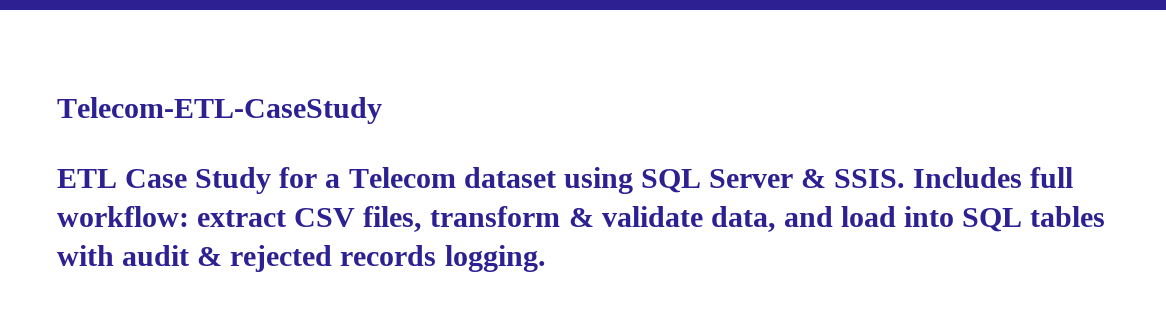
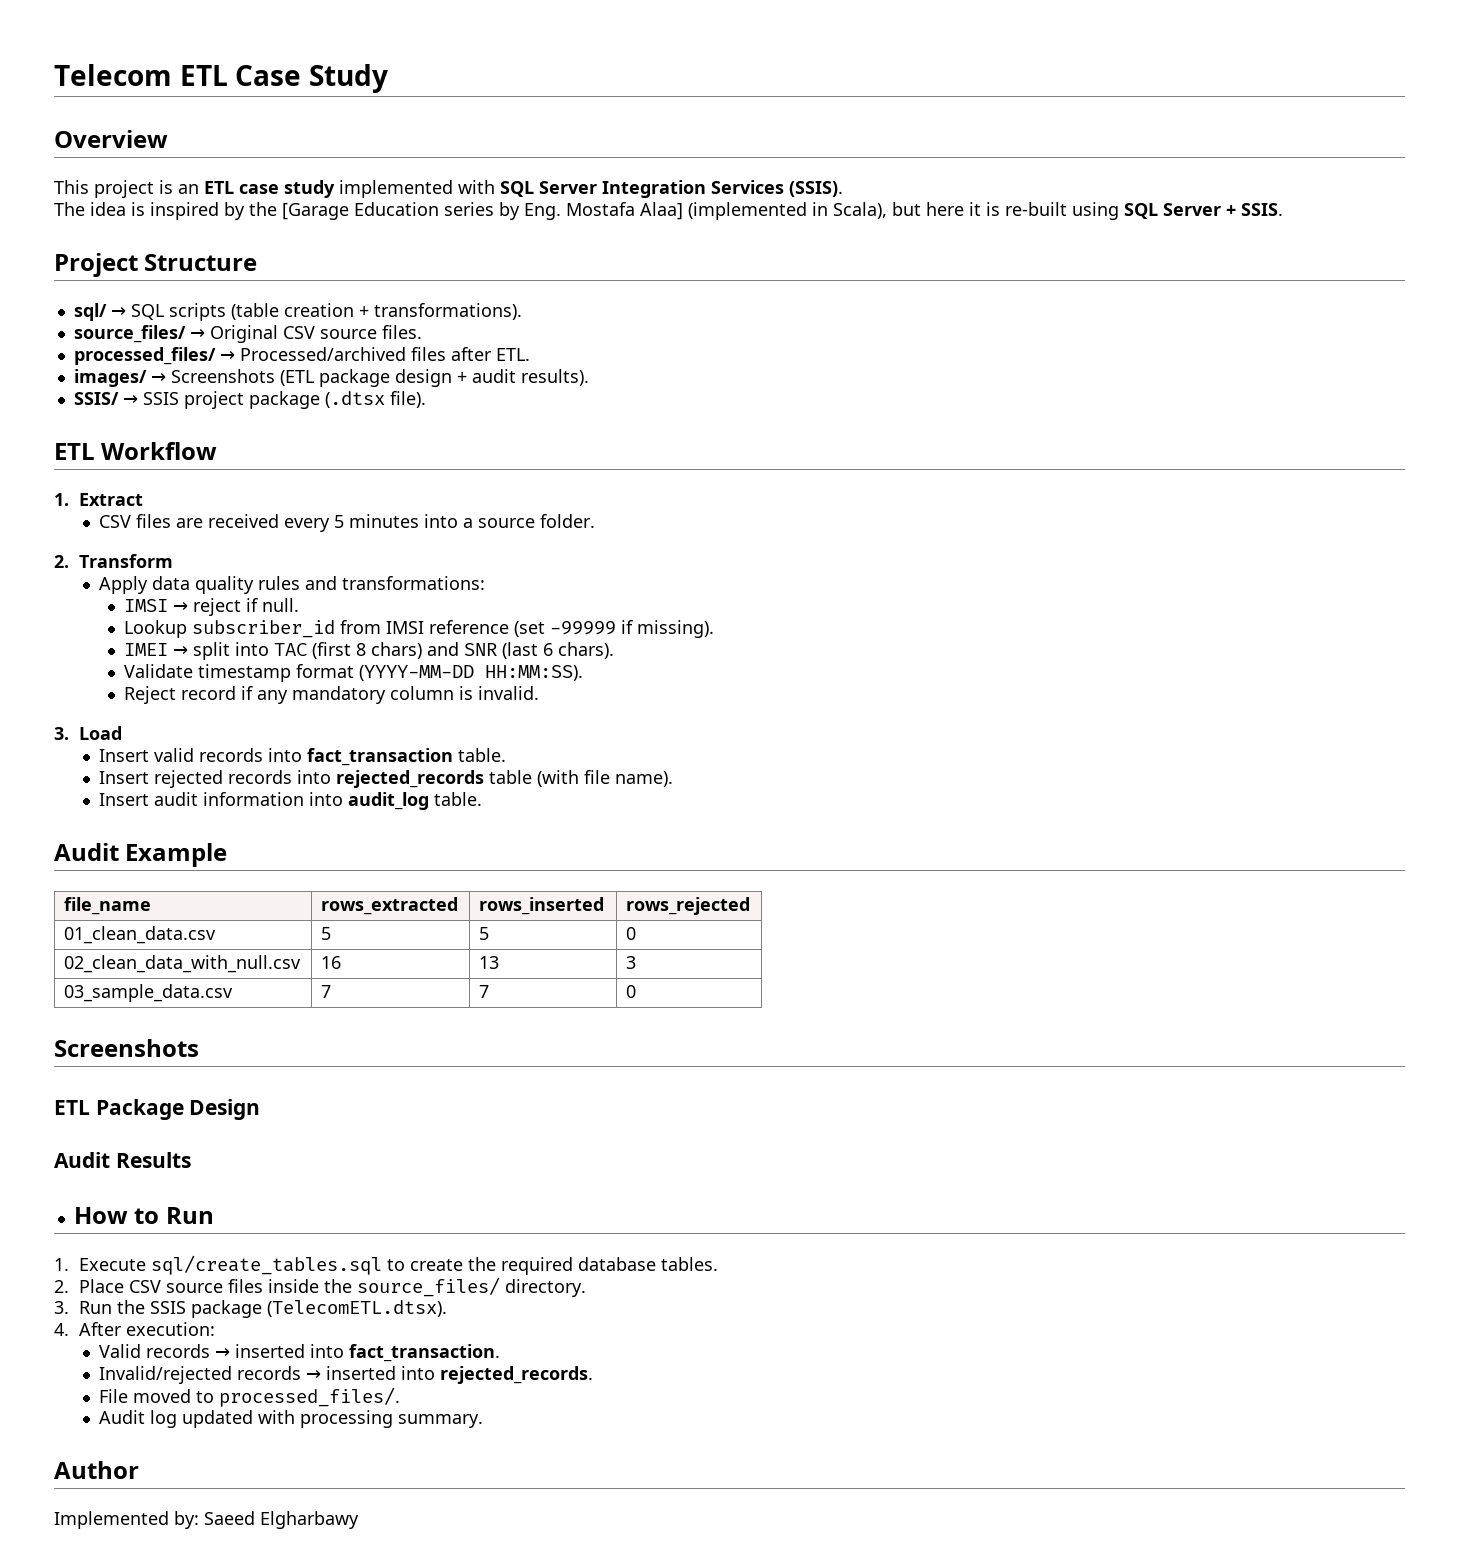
- Telecom-ETL-CaseStudy
- ETL Case Study for a Telecom dataset using SQL Server & SSIS. Includes full workflow: extract CSV files, transform & validate data, and load into SQL tables with audit & rejected records logging.
+ Telecom ETL Case Study
+ Overview
+ This project is an ETL case study implemented with SQL Server Integration Services (SSIS).
+ The idea is inspired by the [Garage Education series by Eng. Mostafa Alaa] (implemented in Scala), but here it is re-built using SQL Server + SSIS.
+ Project Structure
+ sql/ → SQL scripts (table creation + transformations).
+ source_files/ → Original CSV source files.
+ processed_files/ → Processed/archived files after ETL.
+ images/ → Screenshots (ETL package design + audit results).
+ SSIS/ → SSIS project package (.dtsx file).
+ ETL Workflow
+ 1. Extract
+ CSV files are received every 5 minutes into a source folder.
+ 2. Transform
+ Apply data quality rules and transformations:
+ IMSI → reject if null.
+ Lookup subscriber_id from IMSI reference (set -99999 if missing).
+ IMEI → split into TAC (first 8 chars) and SNR (last 6 chars).
+ Validate timestamp format (YYYY-MM-DD HH:MM:SS).
+ Reject record if any mandatory column is invalid.
+ 3. Load
+ Insert valid records into fact_transaction table.
+ Insert rejected records into rejected_records table (with file name).
+ Insert audit information into audit_log table.
+ Audit Example
+ file_name | rows_extracted | rows_inserted | rows_rejected
+ 01_clean_data.csv | 5 | 5 | 0
+ 02_clean_data_with_null.csv | 16 | 13 | 3
+ 03_sample_data.csv | 7 | 7 | 0
+ Screenshots
+ ETL Package Design
+ Audit Results
+ How to Run
+ 1. Execute sql/create_tables.sql to create the required database tables.
+ 2. Place CSV source files inside the source_files/ directory.
+ 3. Run the SSIS package (TelecomETL.dtsx).
+ 4. After execution:
+ Valid records → inserted into fact_transaction.
+ Invalid/rejected records → inserted into rejected_records.
+ File moved to processed_files/.
+ Audit log updated with processing summary.
+ Author
+ Implemented by: Saeed Elgharbawy

